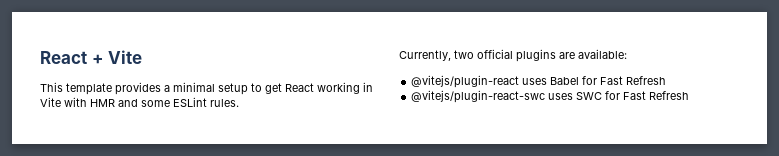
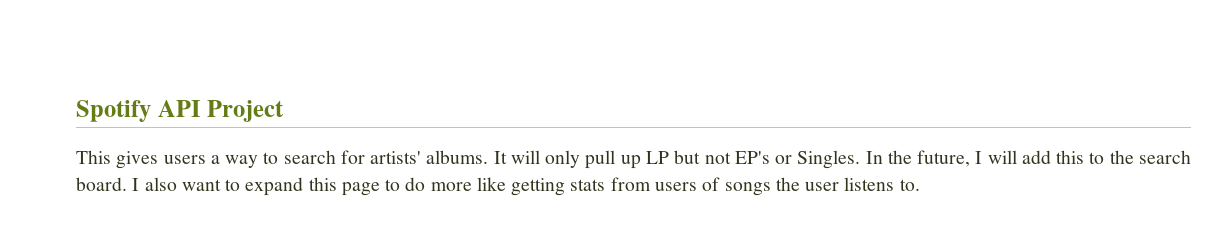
- React + Vite
- This template provides a minimal setup to get React working in Vite with HMR and some ESLint rules.
- Currently, two official plugins are available:
- @vitejs/plugin-react uses Babel for Fast Refresh
- @vitejs/plugin-react-swc uses SWC for Fast Refresh
+ Spotify API Project
+ This gives users a way to search for artists' albums. It will only pull up LP but not EP's or Singles. In the future, I will add this to the search board. I also want to expand this page to do more like getting stats from users of songs the user listens to.

